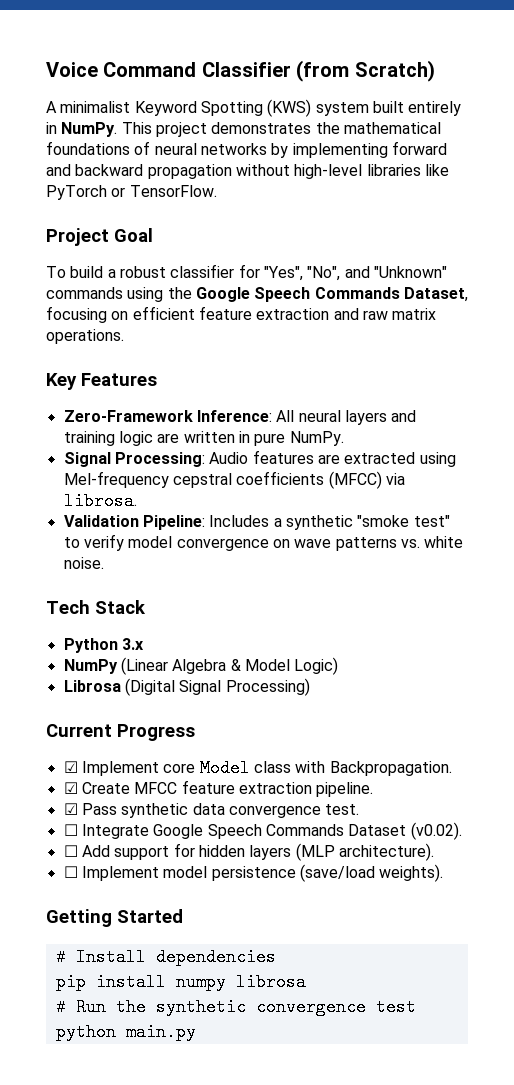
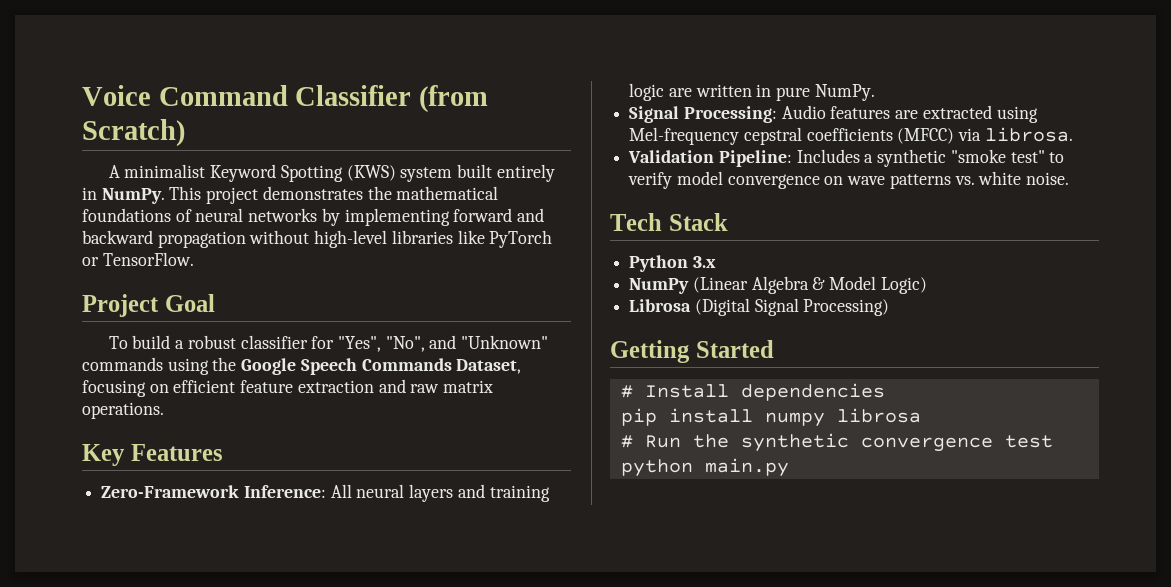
- Current Progress
- ☑ Implement core Model class with Backpropagation.
- ☑ Create MFCC feature extraction pipeline.
- ☑ Pass synthetic data convergence test.
- ☐ Integrate Google Speech Commands Dataset (v0.02).
- ☐ Add support for hidden layers (MLP architecture).
- ☐ Implement model persistence (save/load weights).

